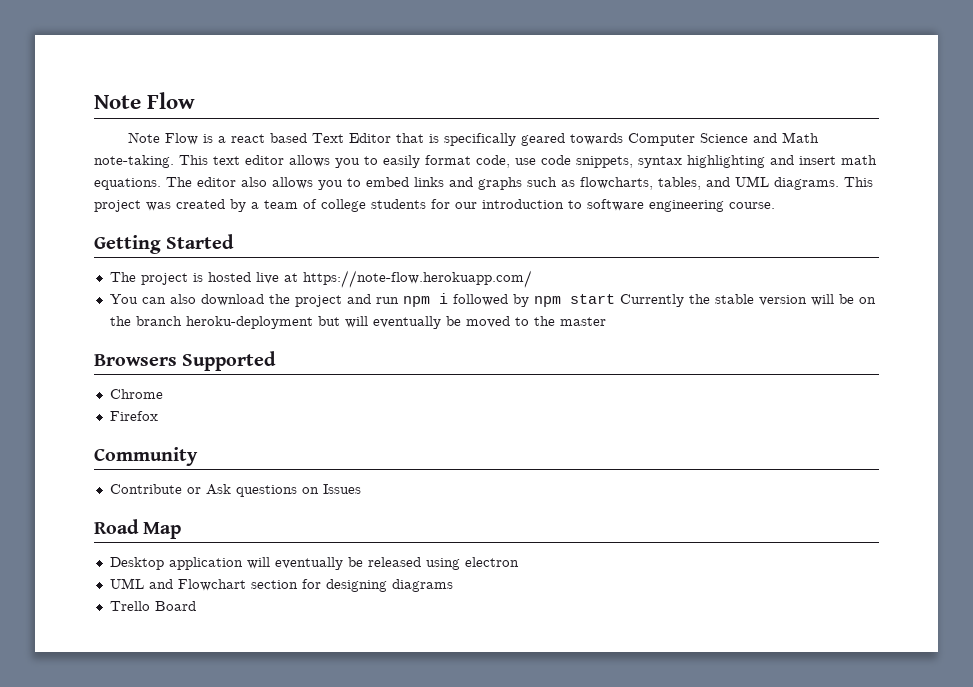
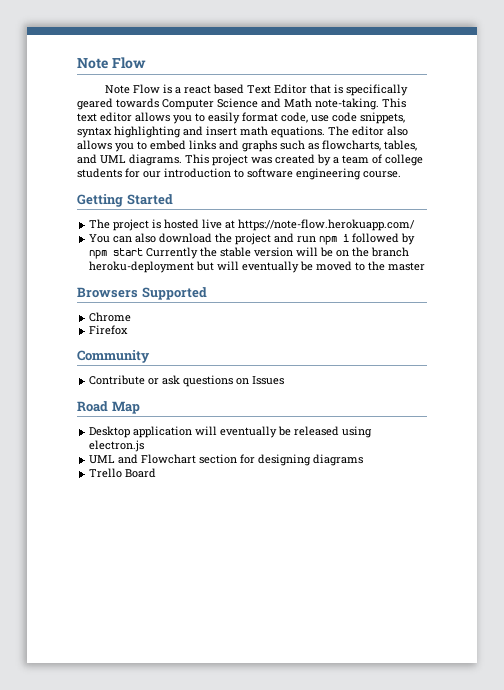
- Contribute or Ask questions on Issues
+ Contribute or ask questions on Issues
- Desktop application will eventually be released using electron
+ Desktop application will eventually be released using electron.js

